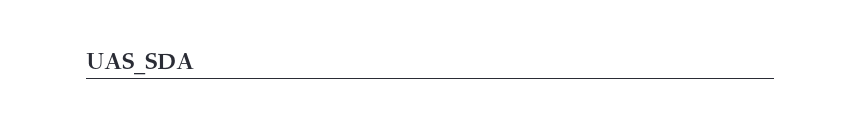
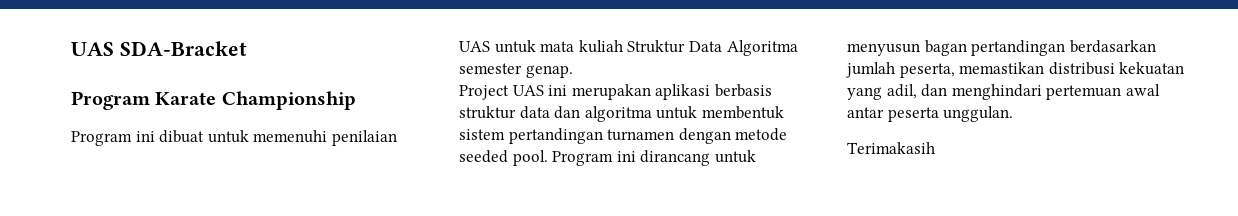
- UAS_SDA
+ UAS SDA-Bracket
+ Program Karate Championship
+ Program ini dibuat untuk memenuhi penilaian UAS untuk mata kuliah Struktur Data Algoritma semester genap.
+ Project UAS ini merupakan aplikasi berbasis struktur data dan algoritma untuk membentuk sistem pertandingan turnamen dengan metode seeded pool. Program ini dirancang untuk menyusun bagan pertandingan berdasarkan jumlah peserta, memastikan distribusi kekuatan yang adil, dan menghindari pertemuan awal antar peserta unggulan.
+ Terimakasih

